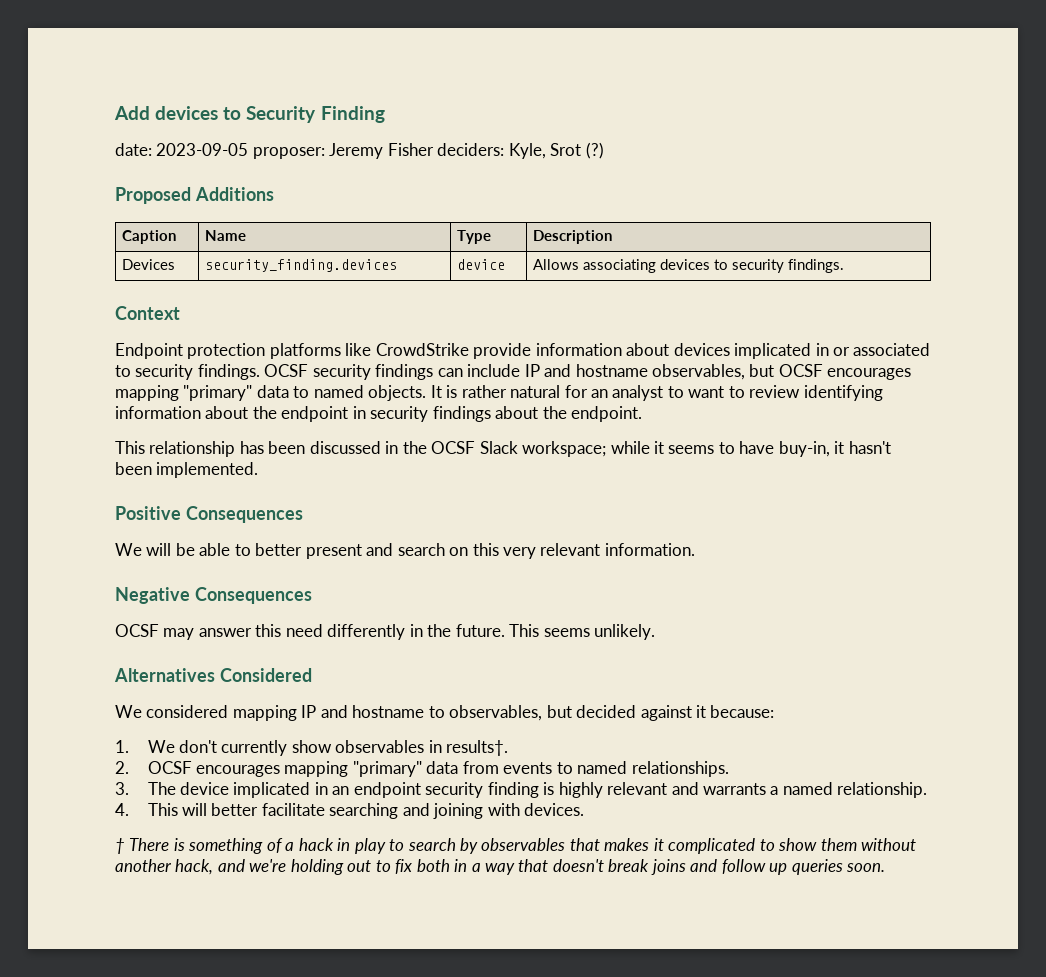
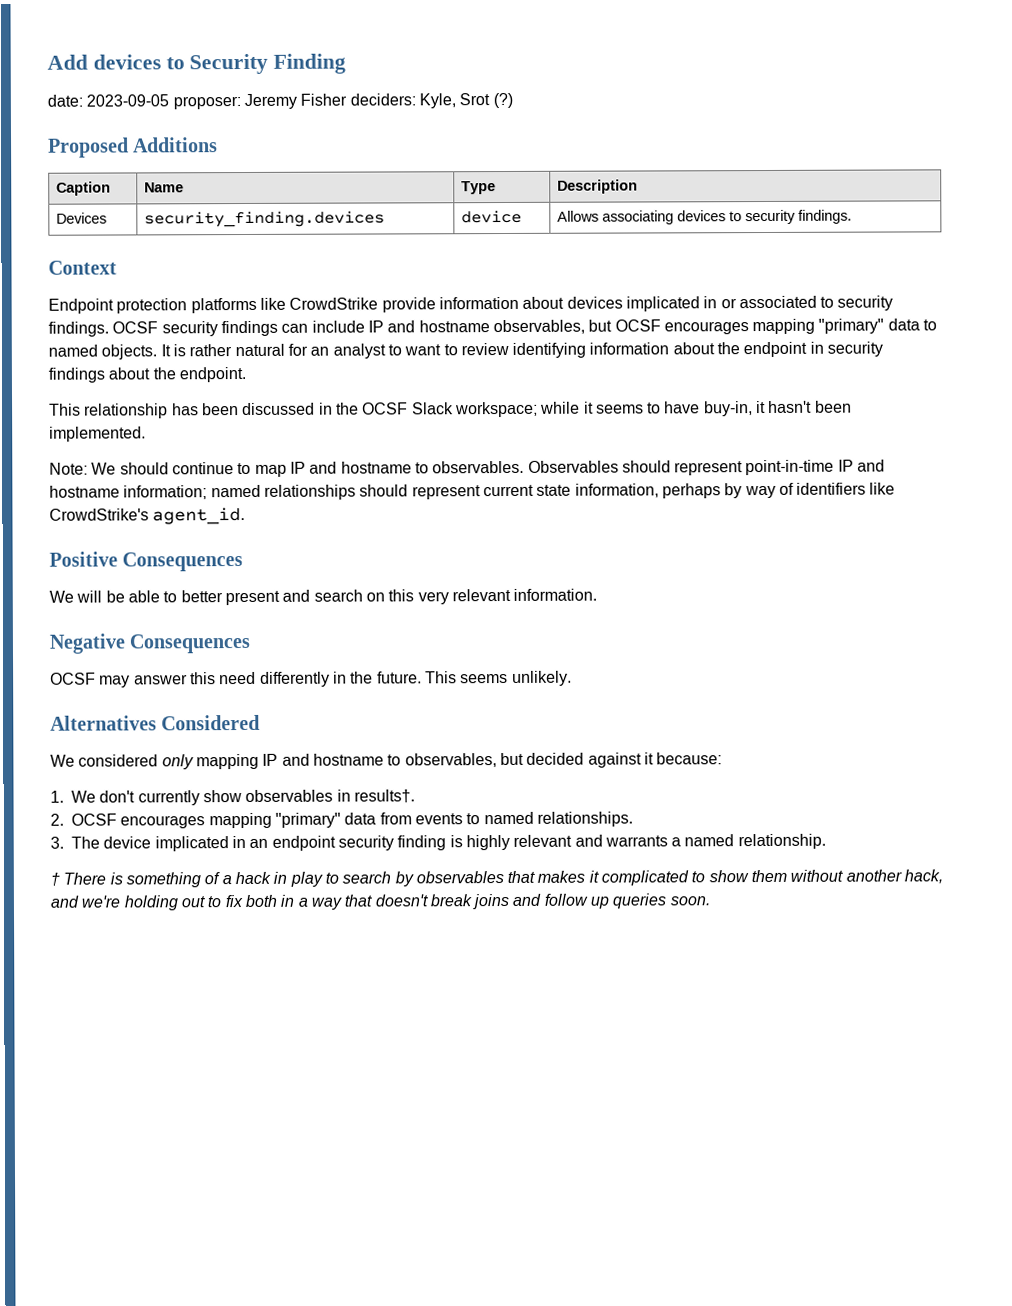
+ Note: We should continue to map IP and hostname to observables. Observables should represent point-in-time IP and hostname information; named relationships should represent current state information, perhaps by way of identifiers like CrowdStrike's agent_id.
- We considered mapping IP and hostname to observables, but decided against it because:
+ We considered only mapping IP and hostname to observables, but decided against it because:
- 4. This will better facilitate searching and joining with devices.

